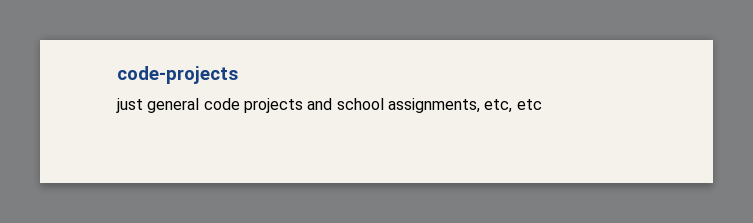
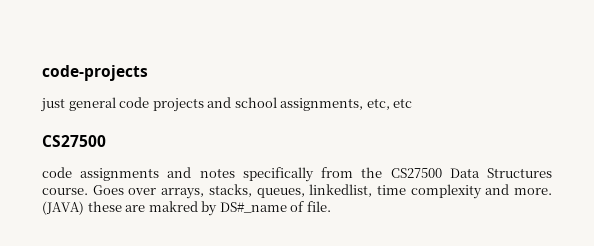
  just general code projects and school assignments, etc, etc
+ CS27500
+ code assignments and notes specifically from the CS27500 Data Structures course. Goes over arrays, stacks, queues, linkedlist, time complexity and more. (JAVA) these are makred by DS#_name of file.

